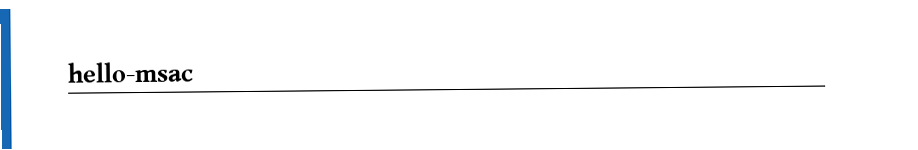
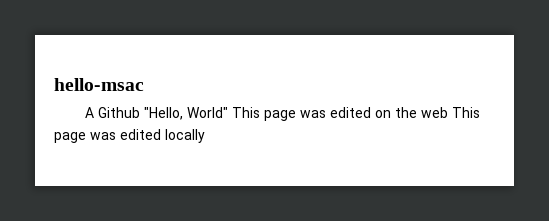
+ A Github "Hello, World" This page was edited on the web This page was edited locally

